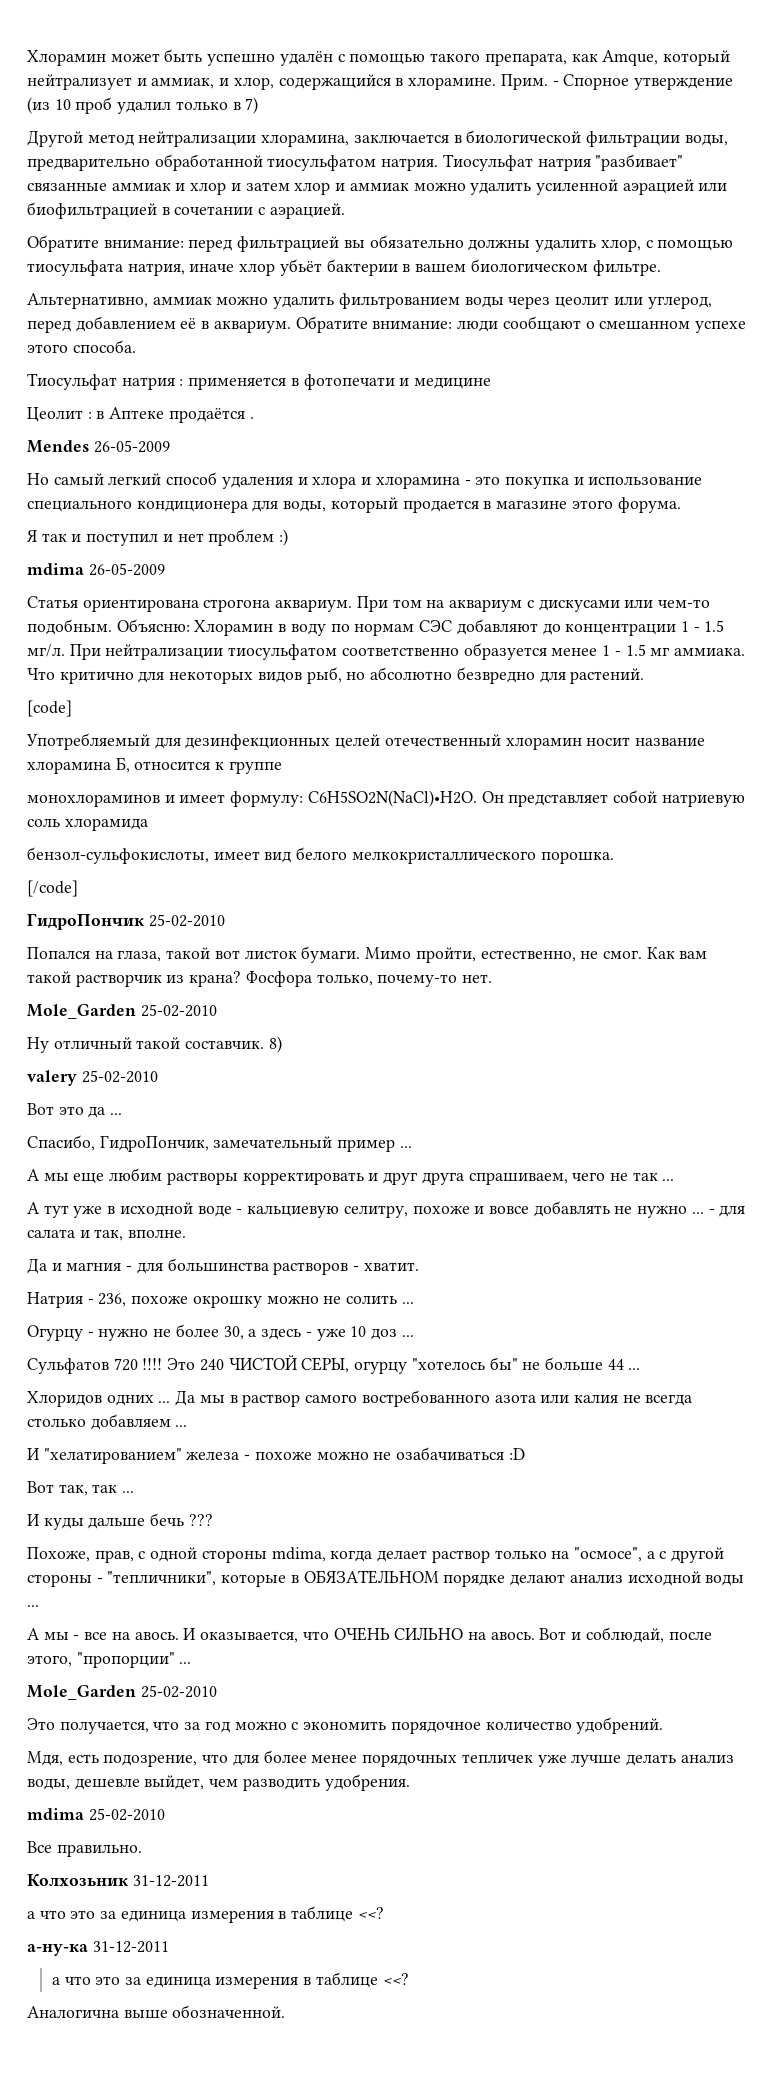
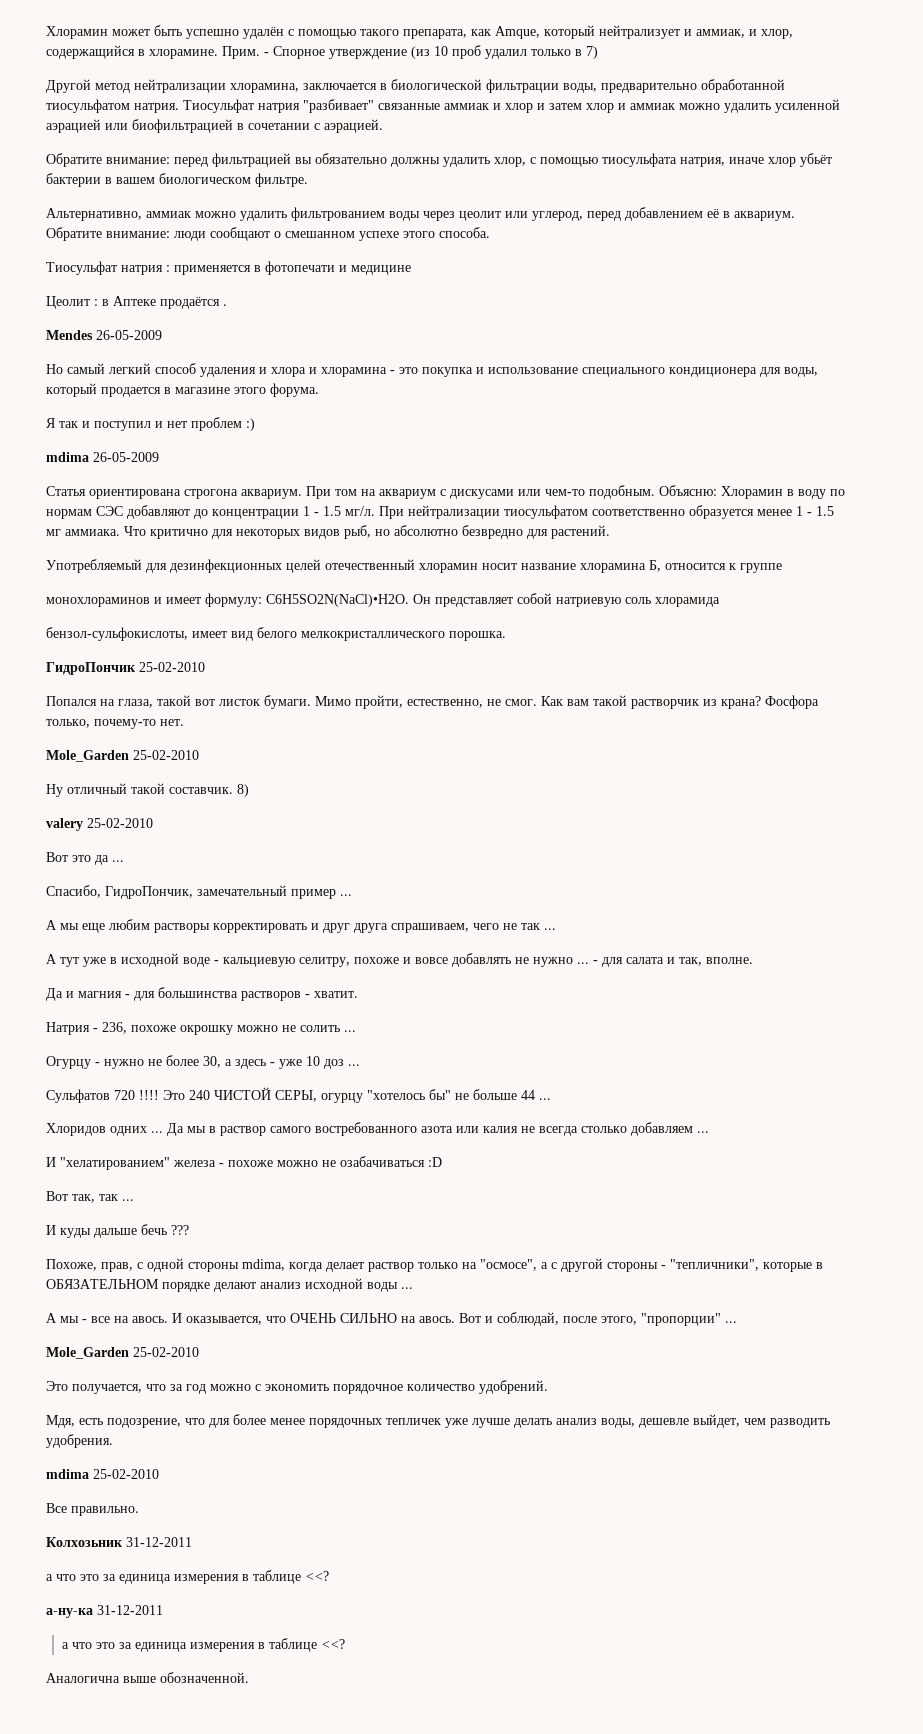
- [code]
- [/code]

